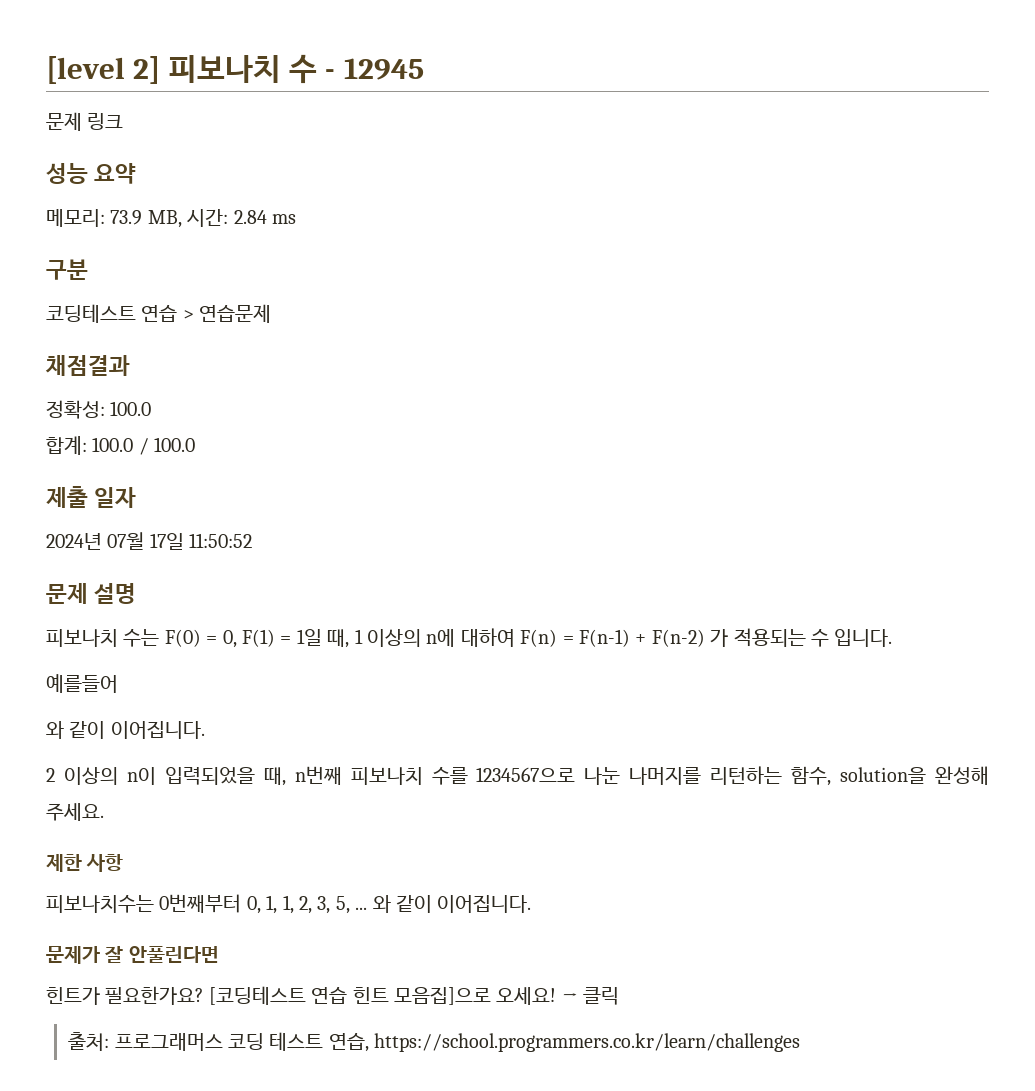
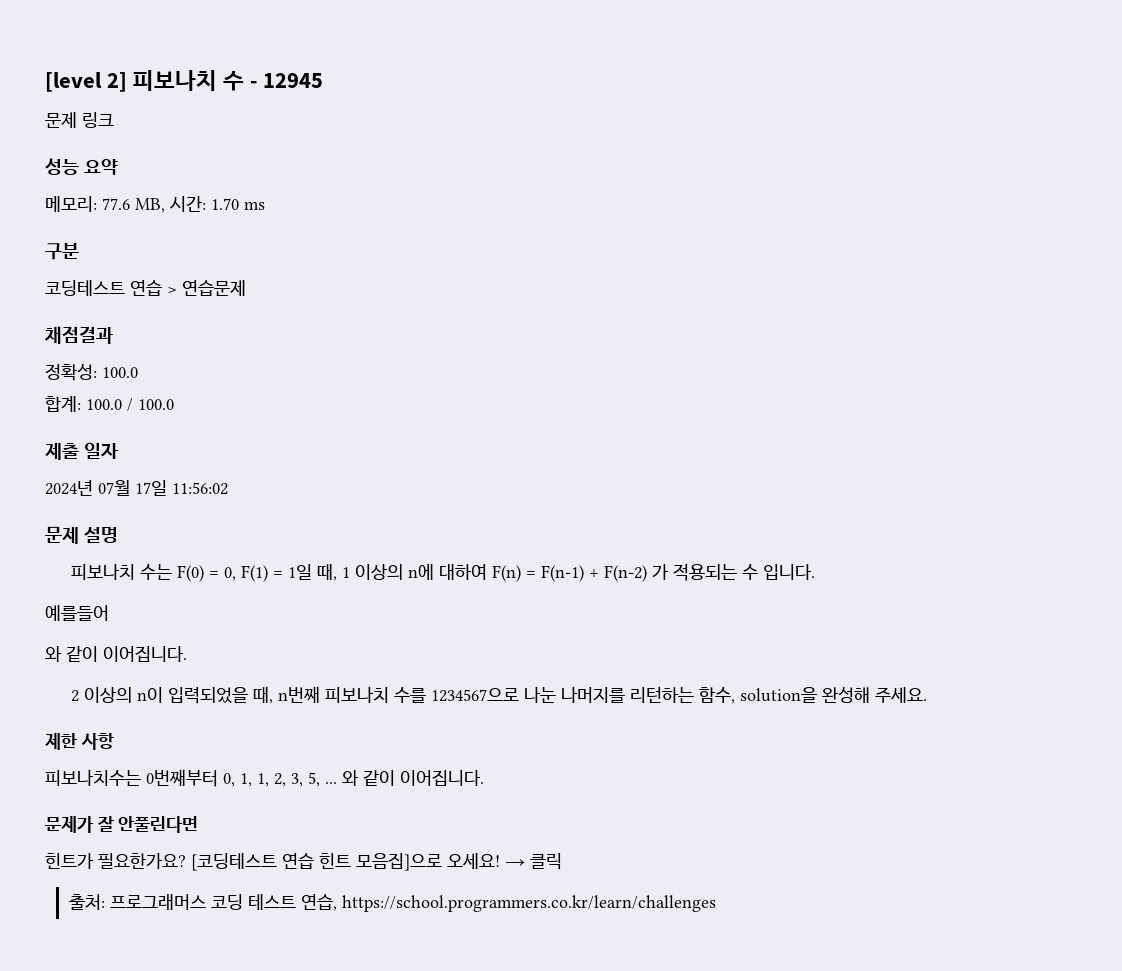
- 메모리: 73.9 MB, 시간: 2.84 ms
+ 메모리: 77.6 MB, 시간: 1.70 ms
- 2024년 07월 17일 11:50:52
+ 2024년 07월 17일 11:56:02

